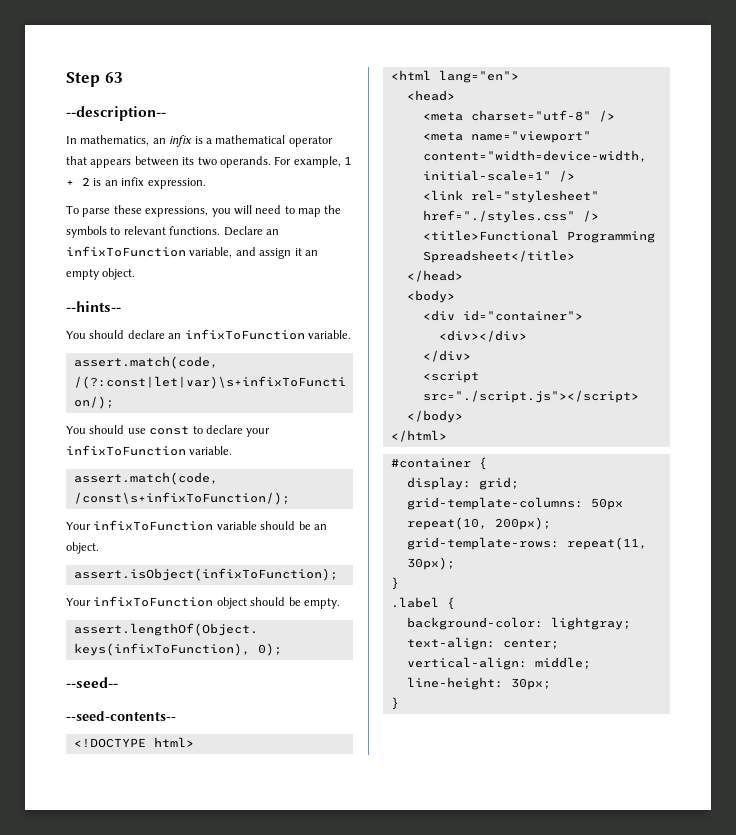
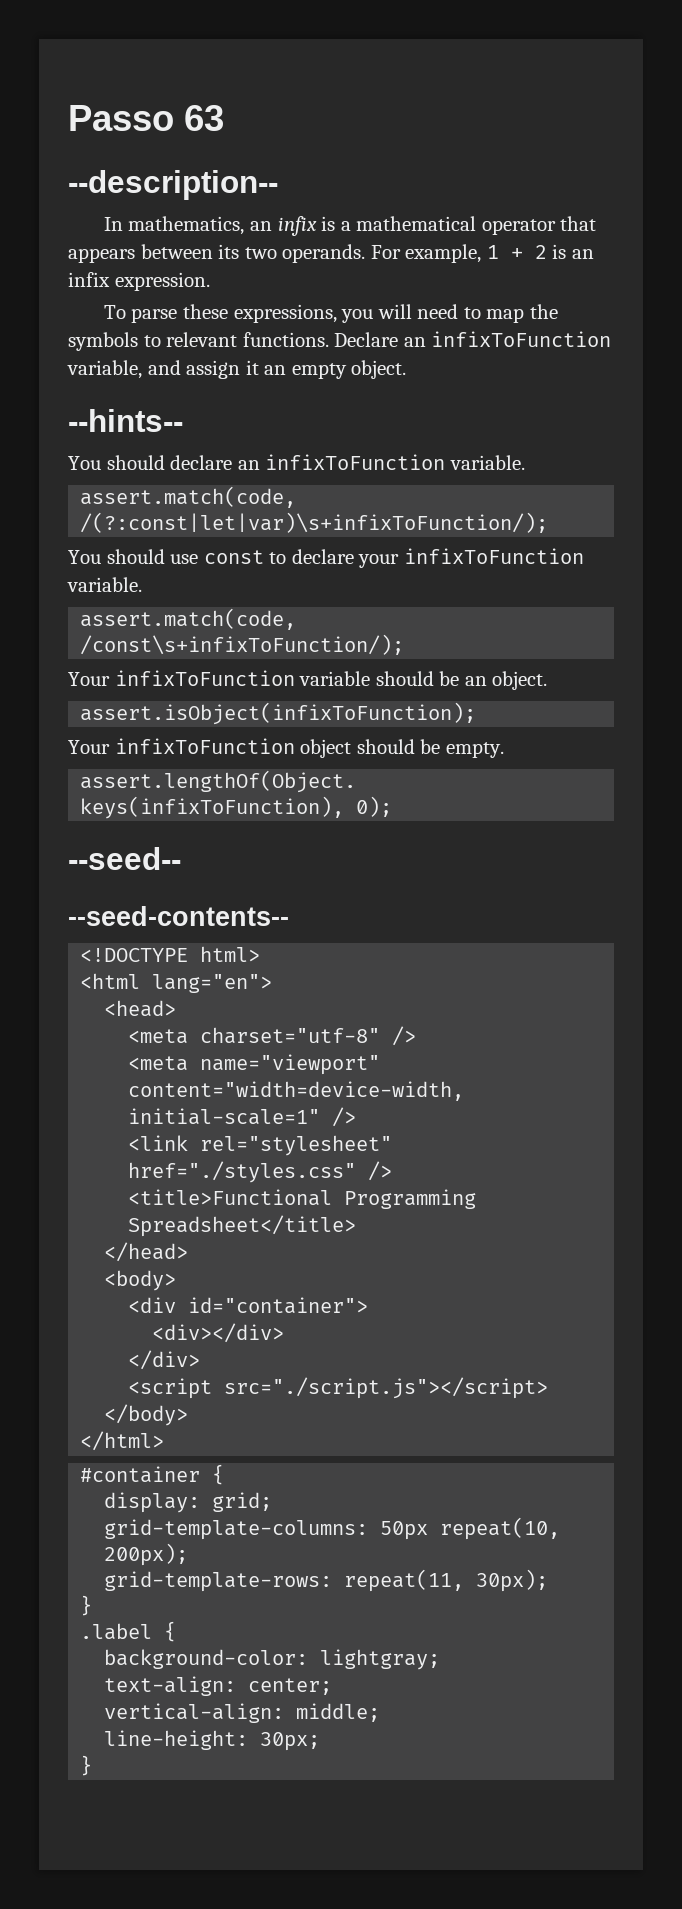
- Step 63
+ Passo 63

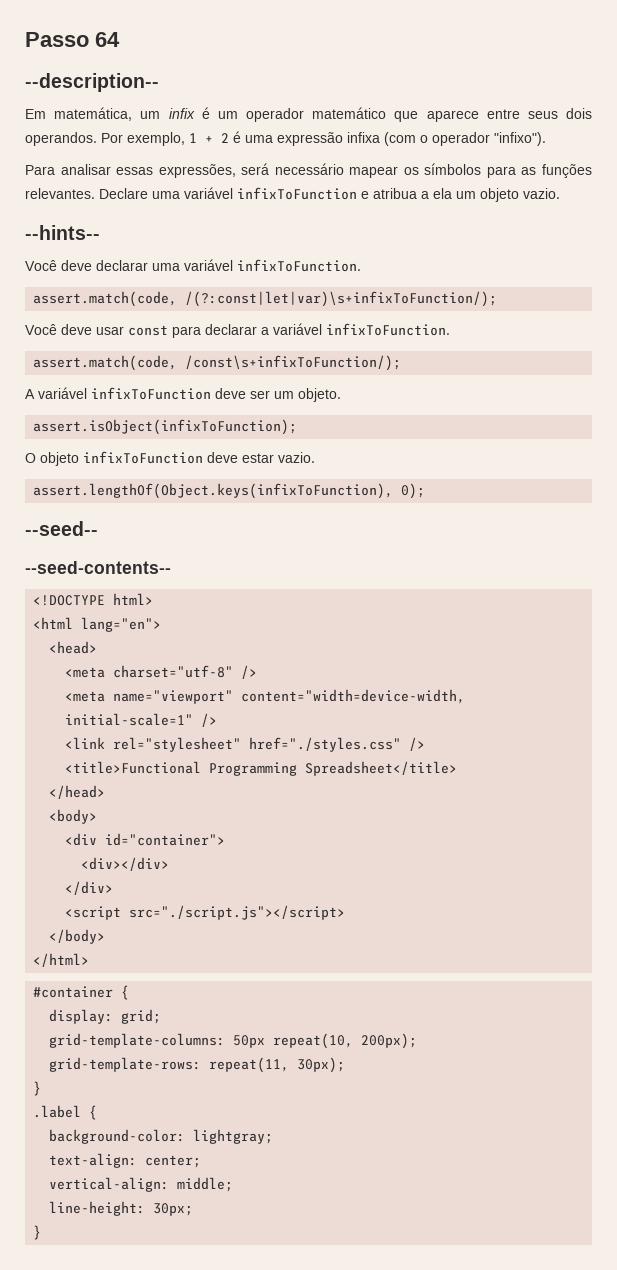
- Passo 63
+ Passo 64
- In mathematics, an infix is a mathematical operator that appears between its two operands. For example, 1 + 2 is an infix expression.
- To parse these expressions, you will need to map the symbols to relevant functions. Declare an infixToFunction variable, and assign it an empty object.
+ Em matemática, um infix é um operador matemático que aparece entre seus dois operandos. Por exemplo, 1 + 2 é uma expressão infixa (com o operador "infixo").
+ Para analisar essas expressões, será necessário mapear os símbolos para as funções relevantes. Declare uma variável infixToFunction e atribua a ela um objeto vazio.
  --hints--
- You should declare an infixToFunction variable.
+ Você deve declarar uma variável infixToFunction.
  assert.match(code, /(?:const|let|var)\s+infixToFunction/);
- You should use const to declare your infixToFunction variable.
+ Você deve usar const para declarar a variável infixToFunction.
  assert.match(code, /const\s+infixToFunction/);
- Your infixToFunction variable should be an object.
+ A variável infixToFunction deve ser um objeto.
  assert.isObject(infixToFunction);
- Your infixToFunction object should be empty.
+ O objeto infixToFunction deve estar vazio.

